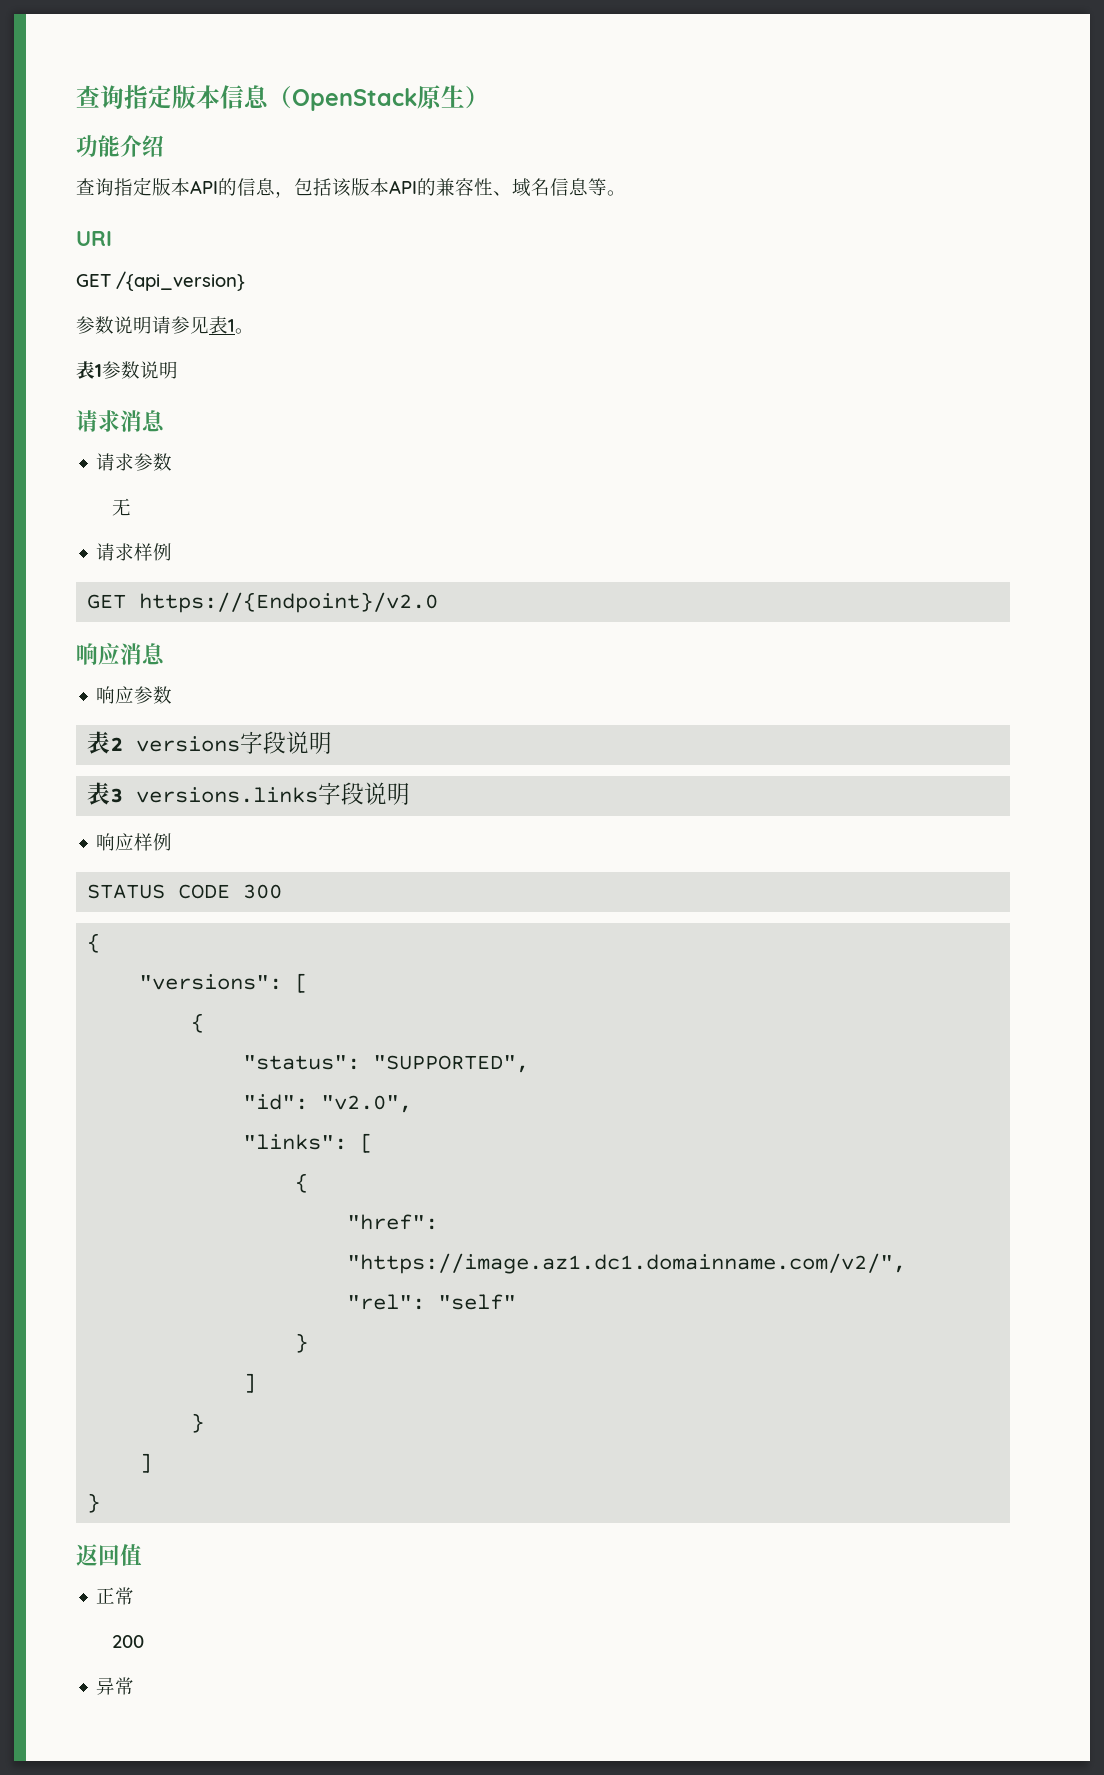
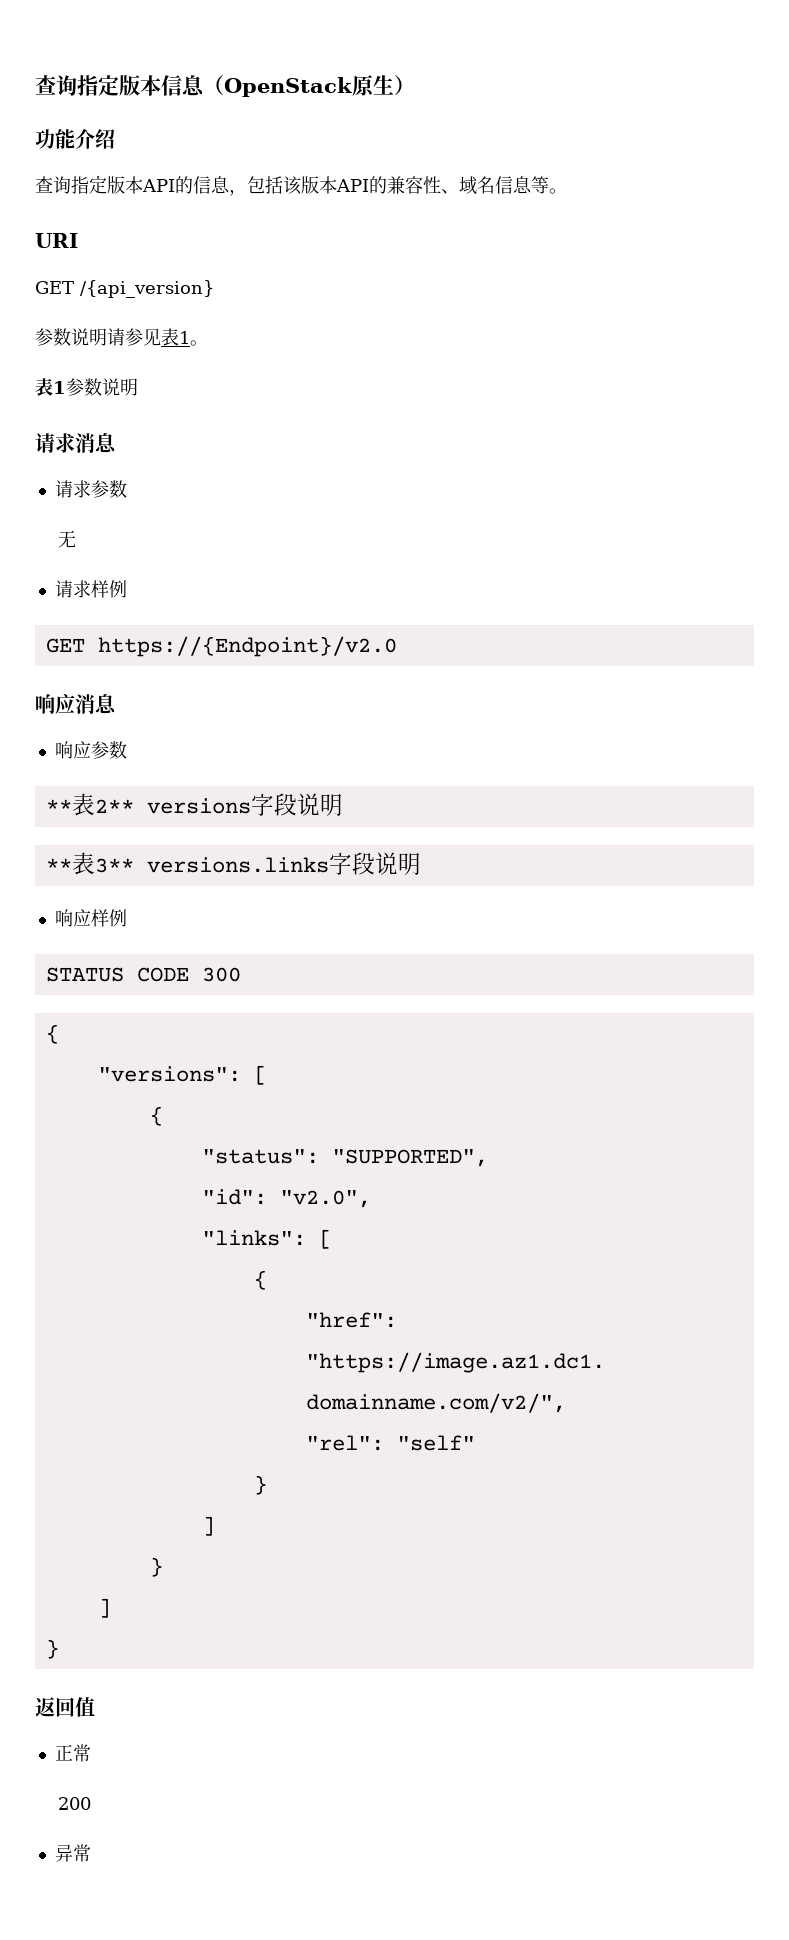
- 表2 versions字段说明
+ **表2** versions字段说明
- 表3 versions.links字段说明
+ **表3** versions.links字段说明

